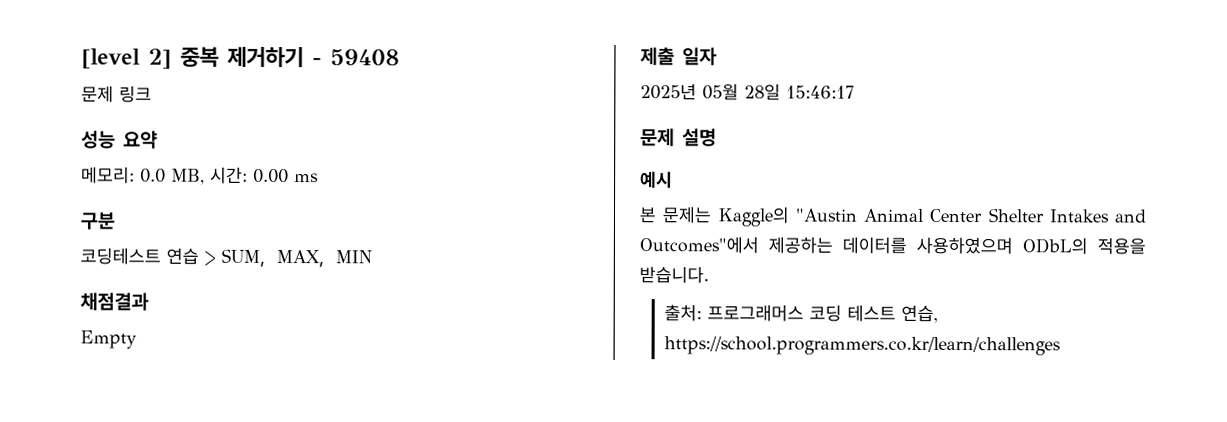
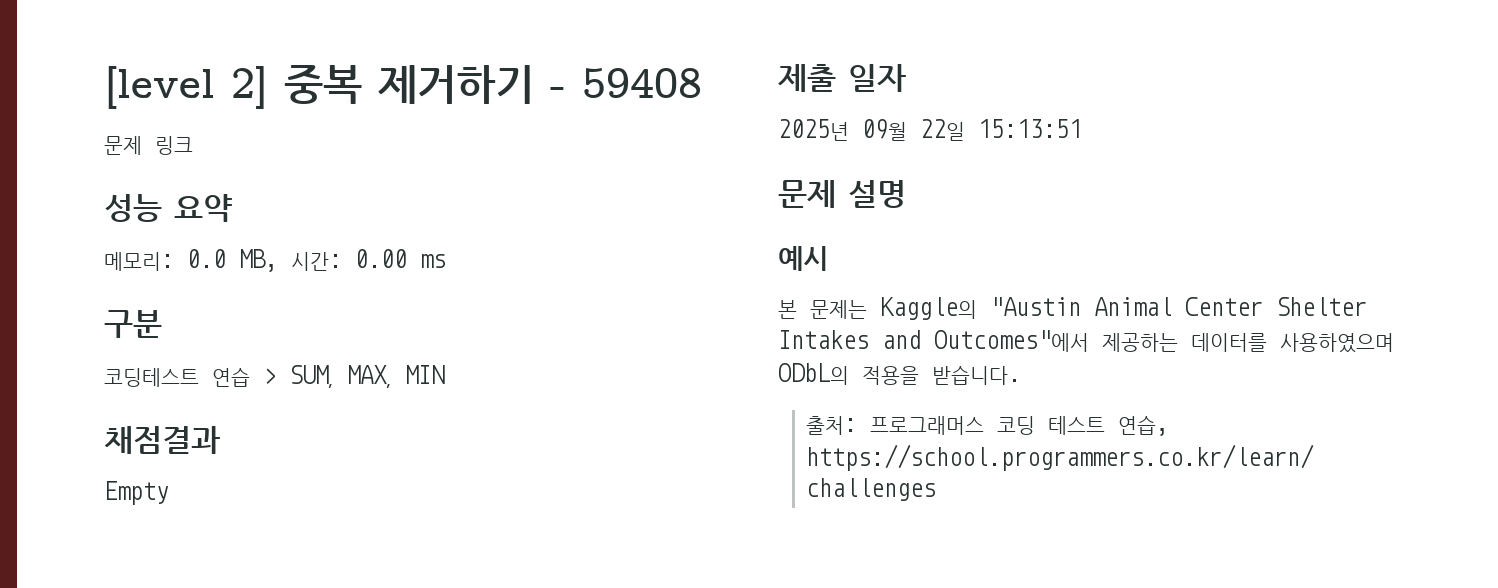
- 2025년 05월 28일 15:46:17
+ 2025년 09월 22일 15:13:51

